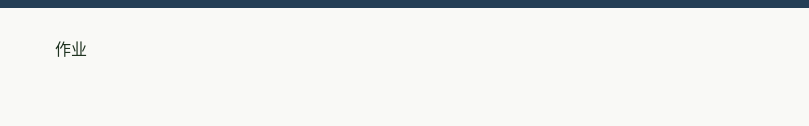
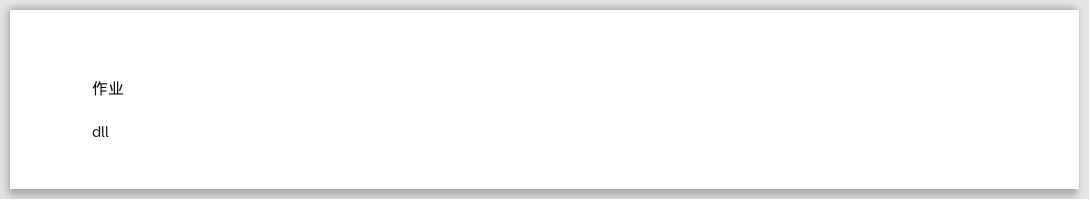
+ dll

